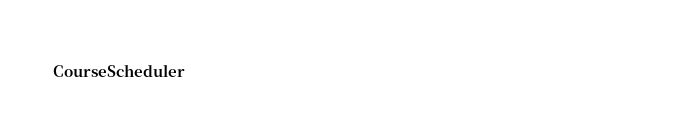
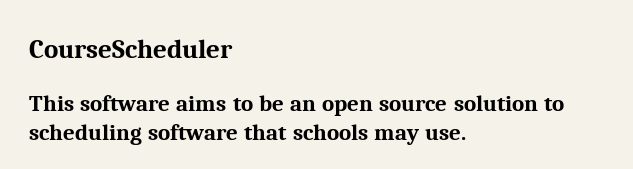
+ This software aims to be an open source solution to scheduling software that schools may use.

